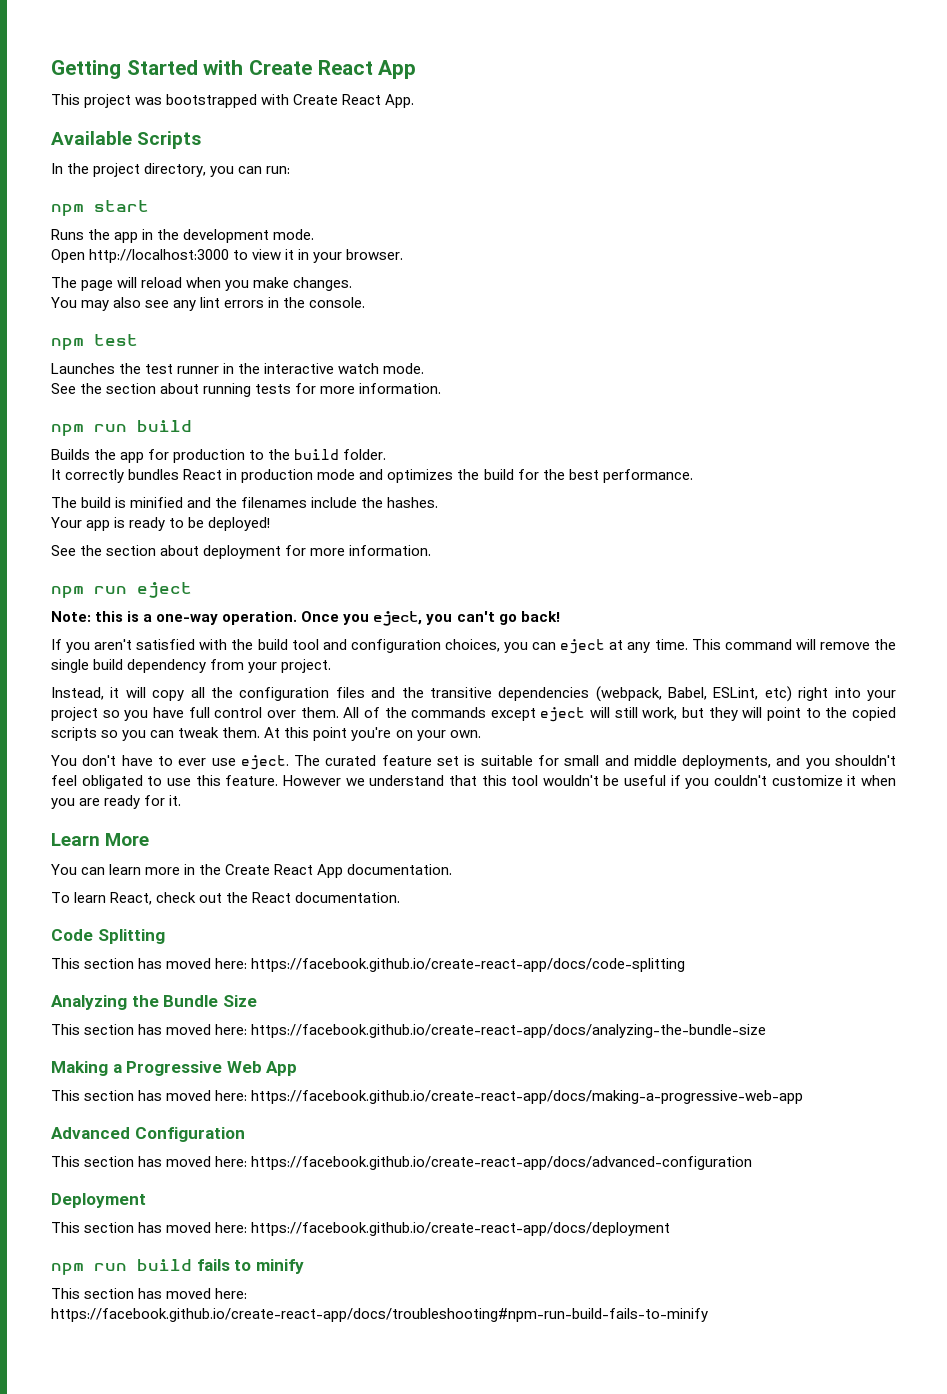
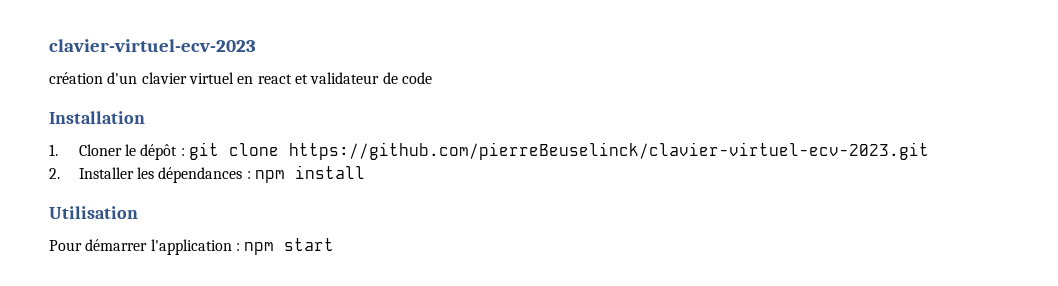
- Getting Started with Create React App
- This project was bootstrapped with Create React App.
- Available Scripts
- In the project directory, you can run:
- npm start
- Runs the app in the development mode.
- Open http://localhost:3000 to view it in your browser.
- The page will reload when you make changes.
- You may also see any lint errors in the console.
- npm test
- Launches the test runner in the interactive watch mode.
- See the section about running tests for more information.
- npm run build
- Builds the app for production to the build folder.
- It correctly bundles React in production mode and optimizes the build for the best performance.
- The build is minified and the filenames include the hashes.
- Your app is ready to be deployed!
- See the section about deployment for more information.
- npm run eject
- Note: this is a one-way operation. Once you eject, you can't go back!
- If you aren't satisfied with the build tool and configuration choices, you can eject at any time. This command will remove the single build dependency from your project.
- Instead, it will copy all the configuration files and the transitive dependencies (webpack, Babel, ESLint, etc) right into your project so you have full control over them. All of the commands except eject will still work, but they will point to the copied scripts so you can tweak them. At this point you're on your own.
- You don't have to ever use eject. The curated feature set is suitable for small and middle deployments, and you shouldn't feel obligated to use this feature. However we understand that this tool wouldn't be useful if you couldn't customize it when you are ready for it.
- Learn More
- You can learn more in the Create React App documentation.
- To learn React, check out the React documentation.
- Code Splitting
- This section has moved here: https://facebook.github.io/create-react-app/docs/code-splitting
- Analyzing the Bundle Size
- This section has moved here: https://facebook.github.io/create-react-app/docs/analyzing-the-bundle-size
- Making a Progressive Web App
- This section has moved here: https://facebook.github.io/create-react-app/docs/making-a-progressive-web-app
- Advanced Configuration
- This section has moved here: https://facebook.github.io/create-react-app/docs/advanced-configuration
- Deployment
- This section has moved here: https://facebook.github.io/create-react-app/docs/deployment
- npm run build fails to minify
- This section has moved here: https://facebook.github.io/create-react-app/docs/troubleshooting#npm-run-build-fails-to-minify
+ clavier-virtuel-ecv-2023
+ création d'un clavier virtuel en react et validateur de code
+ Installation
+ 1. Cloner le dépôt : git clone https://github.com/pierreBeuselinck/clavier-virtuel-ecv-2023.git
+ 2. Installer les dépendances : npm install
+ Utilisation
+ Pour démarrer l'application : npm start

